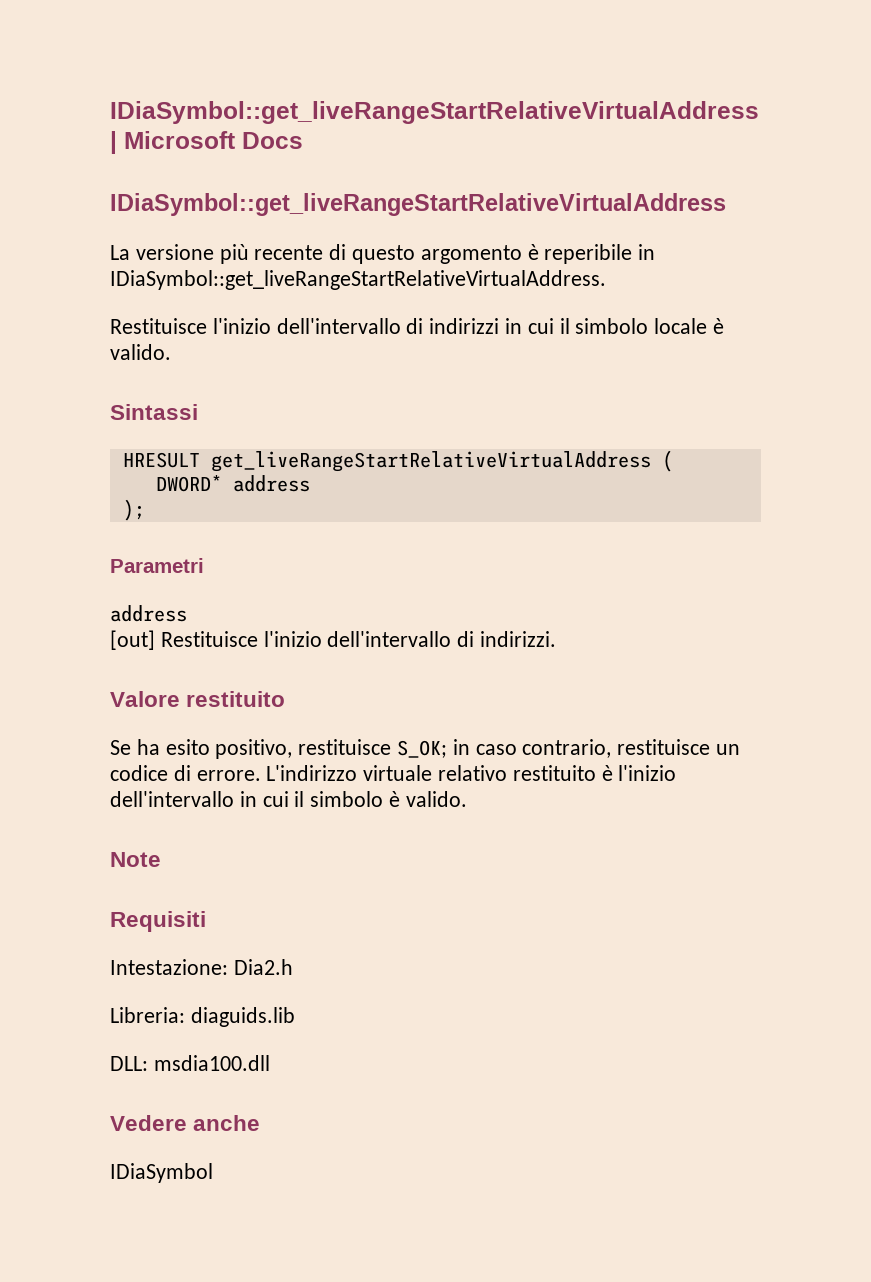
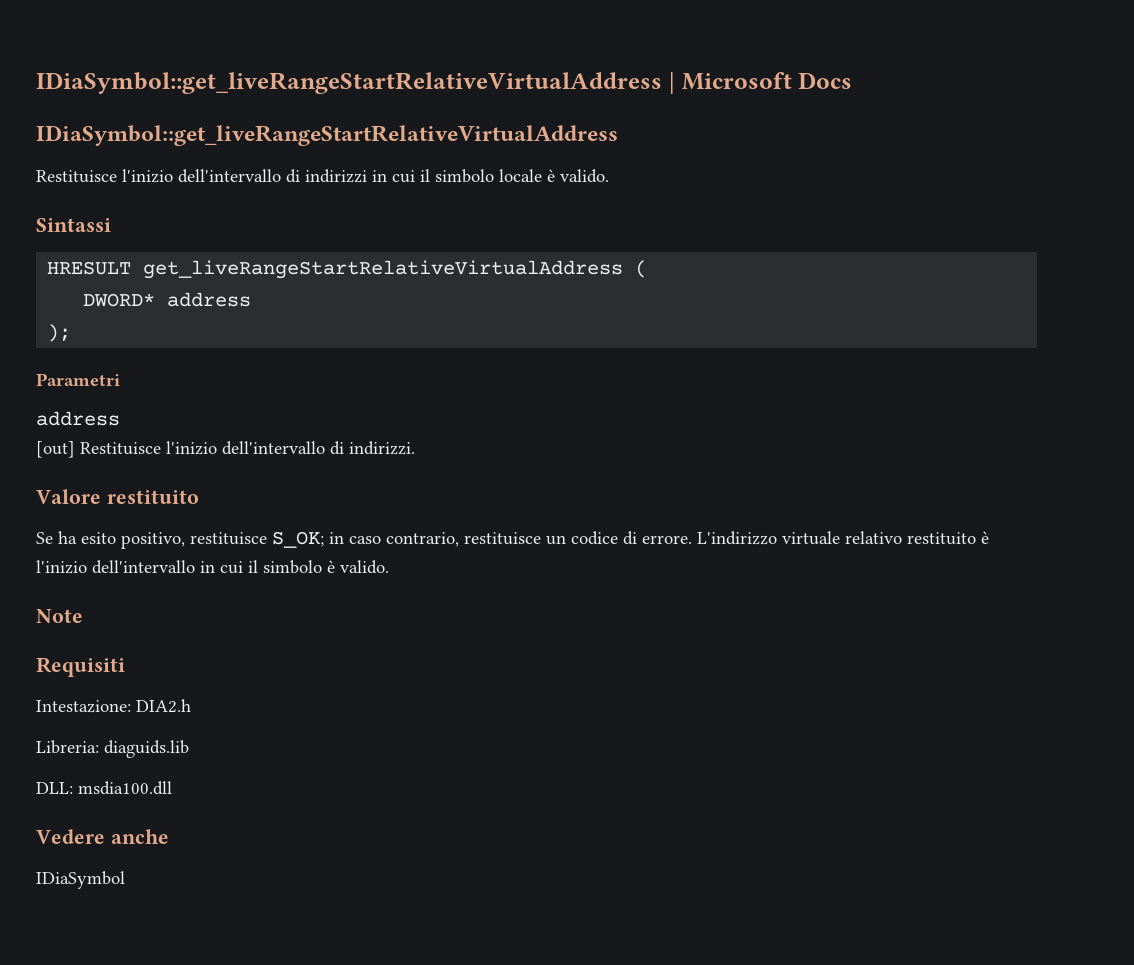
- La versione più recente di questo argomento è reperibile in IDiaSymbol::get_liveRangeStartRelativeVirtualAddress.
- Intestazione: Dia2.h
+ Intestazione: DIA2.h

